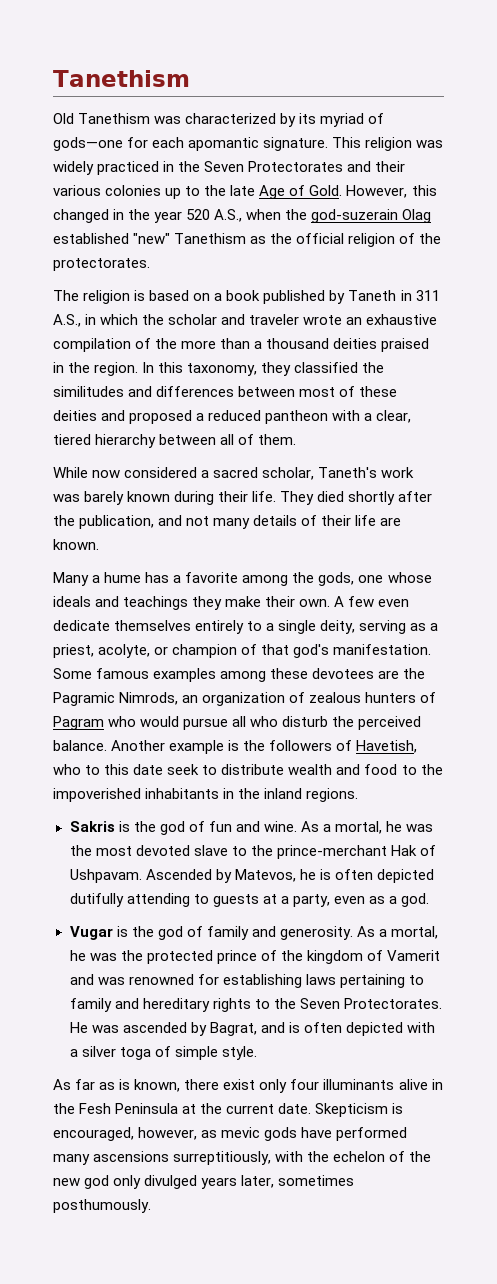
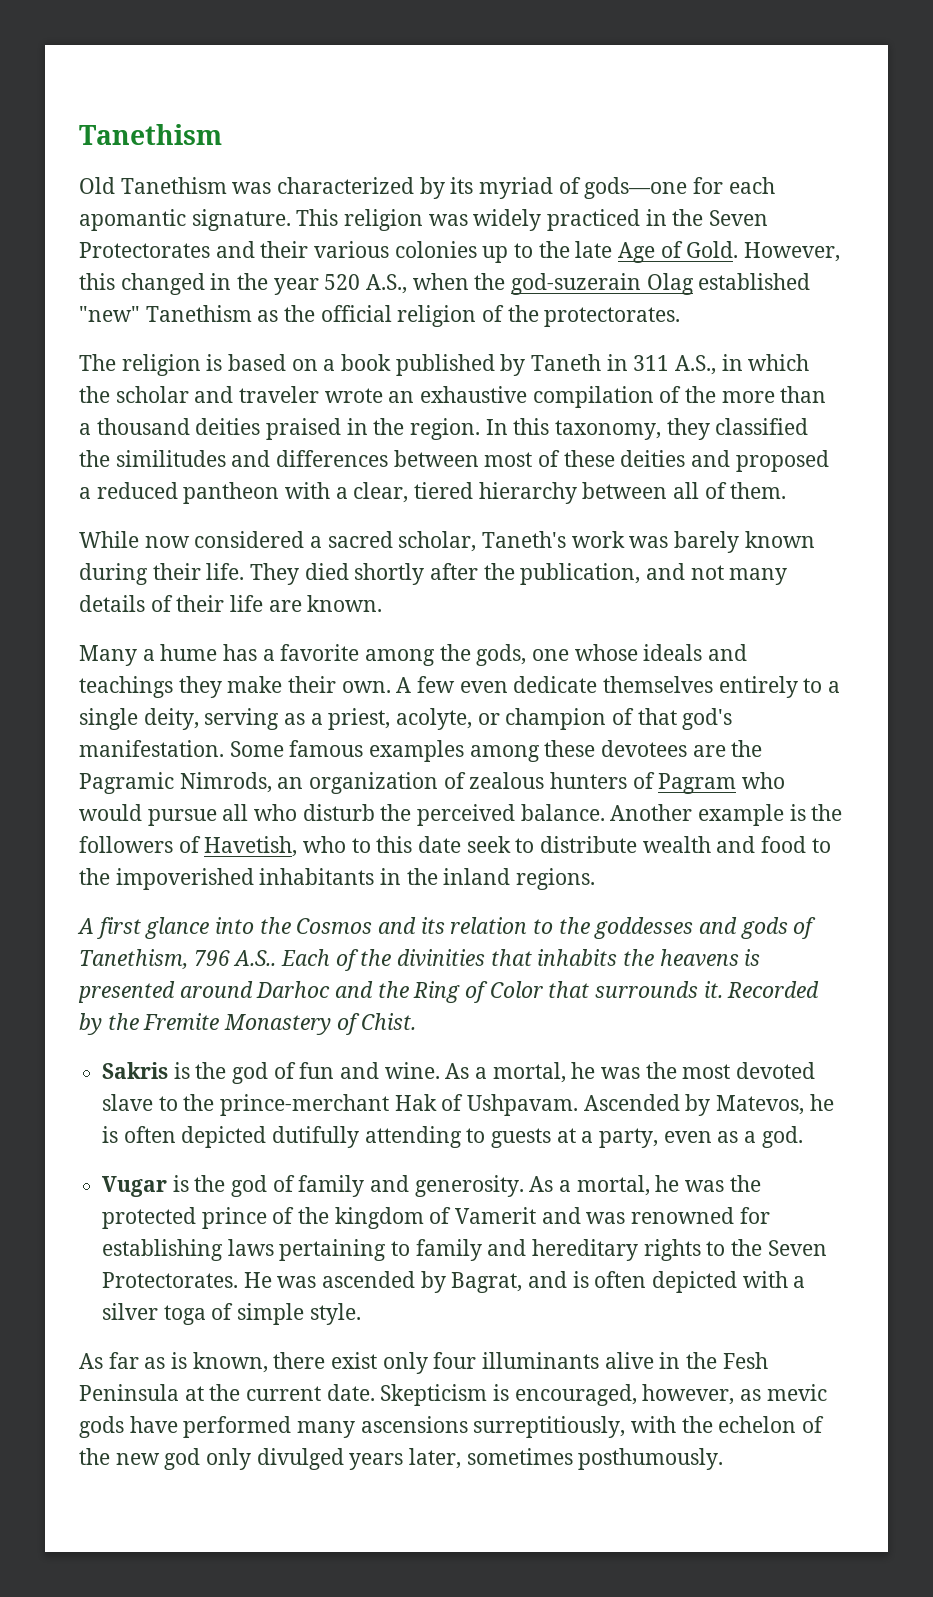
+ A first glance into the Cosmos and its relation to the goddesses and gods of Tanethism, 796 A.S.. Each of the divinities that inhabits the heavens is presented around Darhoc and the Ring of Color that surrounds it. Recorded by the Fremite Monastery of Chist.

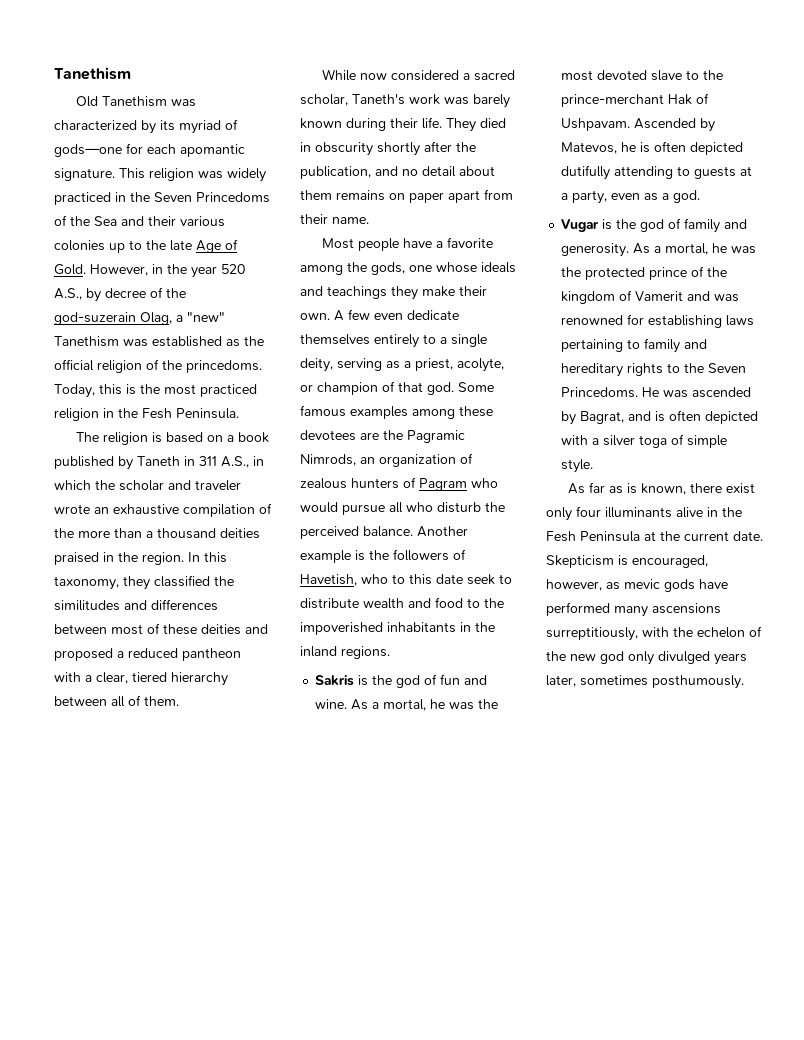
- This religion was widely practiced in the Seven Protectorates and their various colonies up to the late Age of Gold.
+ This religion was widely practiced in the Seven Princedoms of the Sea and their various colonies up to the late Age of Gold.
- However, this changed in the year 520 A.S., when the god-suzerain Olag established "new" Tanethism as the official religion of the protectorates.
+ However, in the year 520 A.S., by decree of the god-suzerain Olag, a "new" Tanethism was established as the official religion of the princedoms. Today, this is the most practiced religion in the Fesh Peninsula.
- They died shortly after the publication, and not many details of their life are known.
- Many a hume has a favorite among the gods, one whose ideals and teachings they make their own.
+ They died in obscurity shortly after the publication, and no detail about them remains on paper apart from their name.
+ Most people have a favorite among the gods, one whose ideals and teachings they make their own.
- A few even dedicate themselves entirely to a single deity, serving as a priest, acolyte, or champion of that god's manifestation.
+ A few even dedicate themselves entirely to a single deity, serving as a priest, acolyte, or champion of that god.
- A first glance into the Cosmos and its relation to the goddesses and gods of Tanethism, 796 A.S.. Each of the divinities that inhabits the heavens is presented around Darhoc and the Ring of Color that surrounds it. Recorded by the Fremite Monastery of Chist.
- As a mortal, he was the protected prince of the kingdom of Vamerit and was renowned for establishing laws pertaining to family and hereditary rights to the Seven Protectorates.
+ As a mortal, he was the protected prince of the kingdom of Vamerit and was renowned for establishing laws pertaining to family and hereditary rights to the Seven Princedoms.

